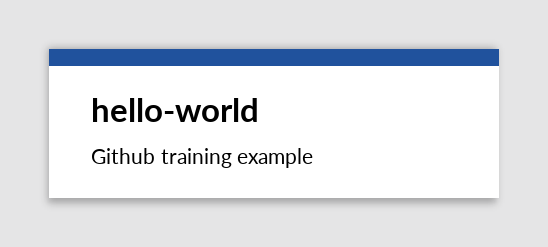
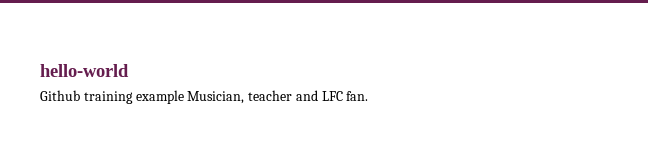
- Github training example
+ Github training example Musician, teacher and LFC fan.

